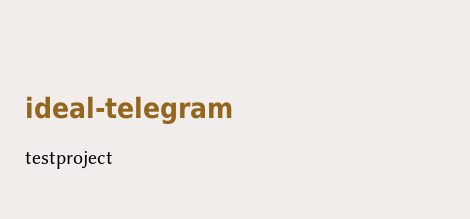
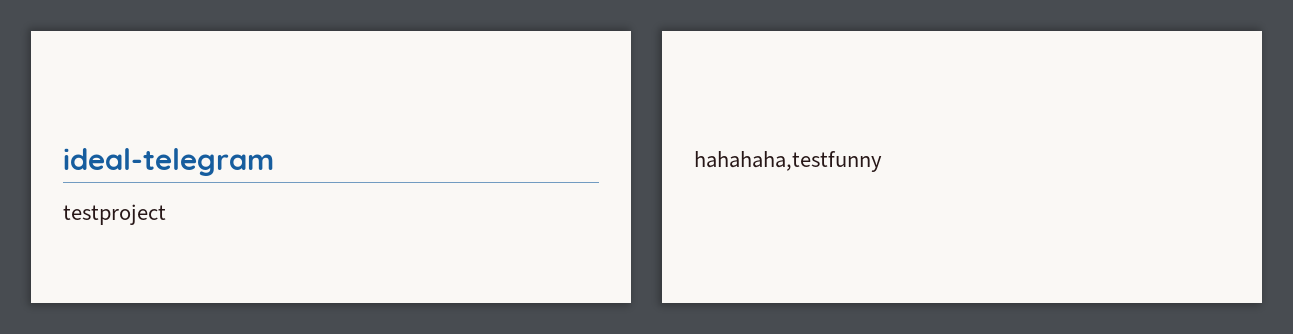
+ hahahaha,testfunny

